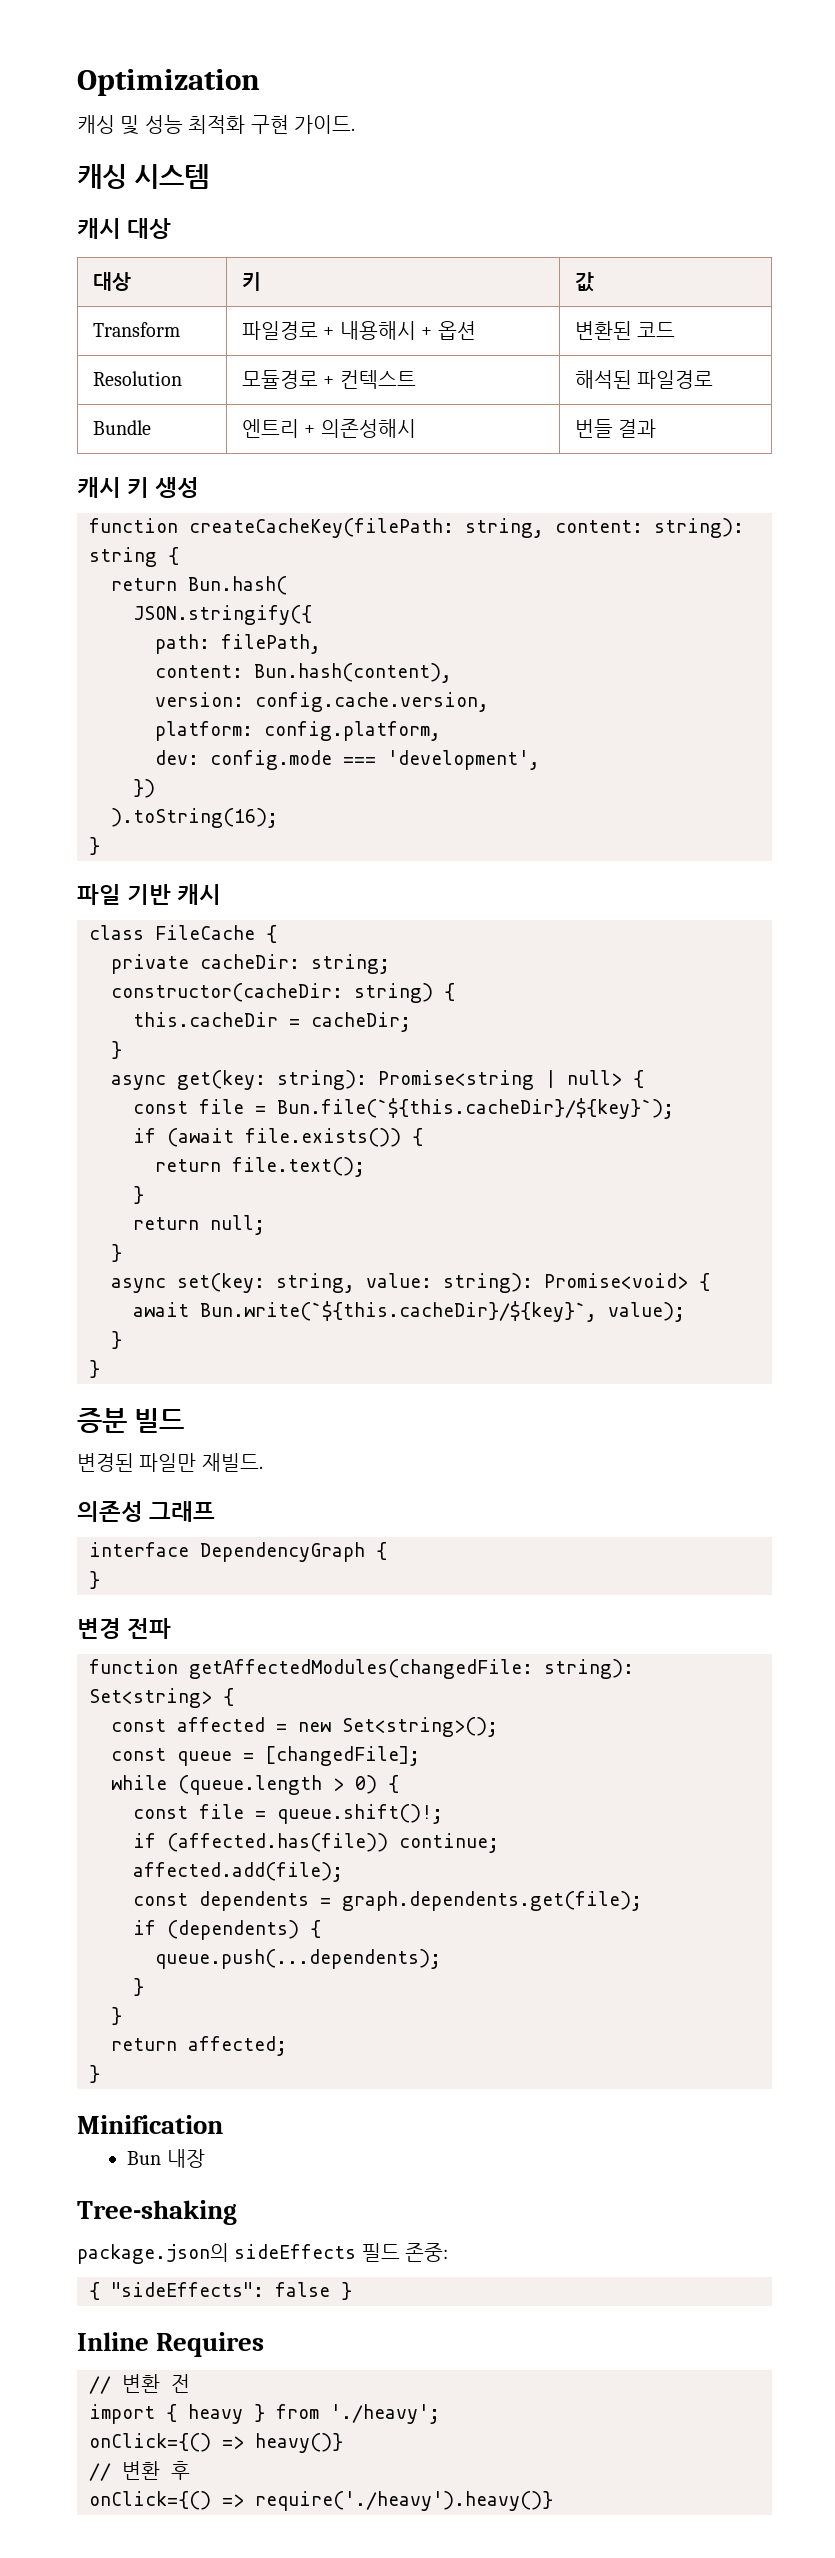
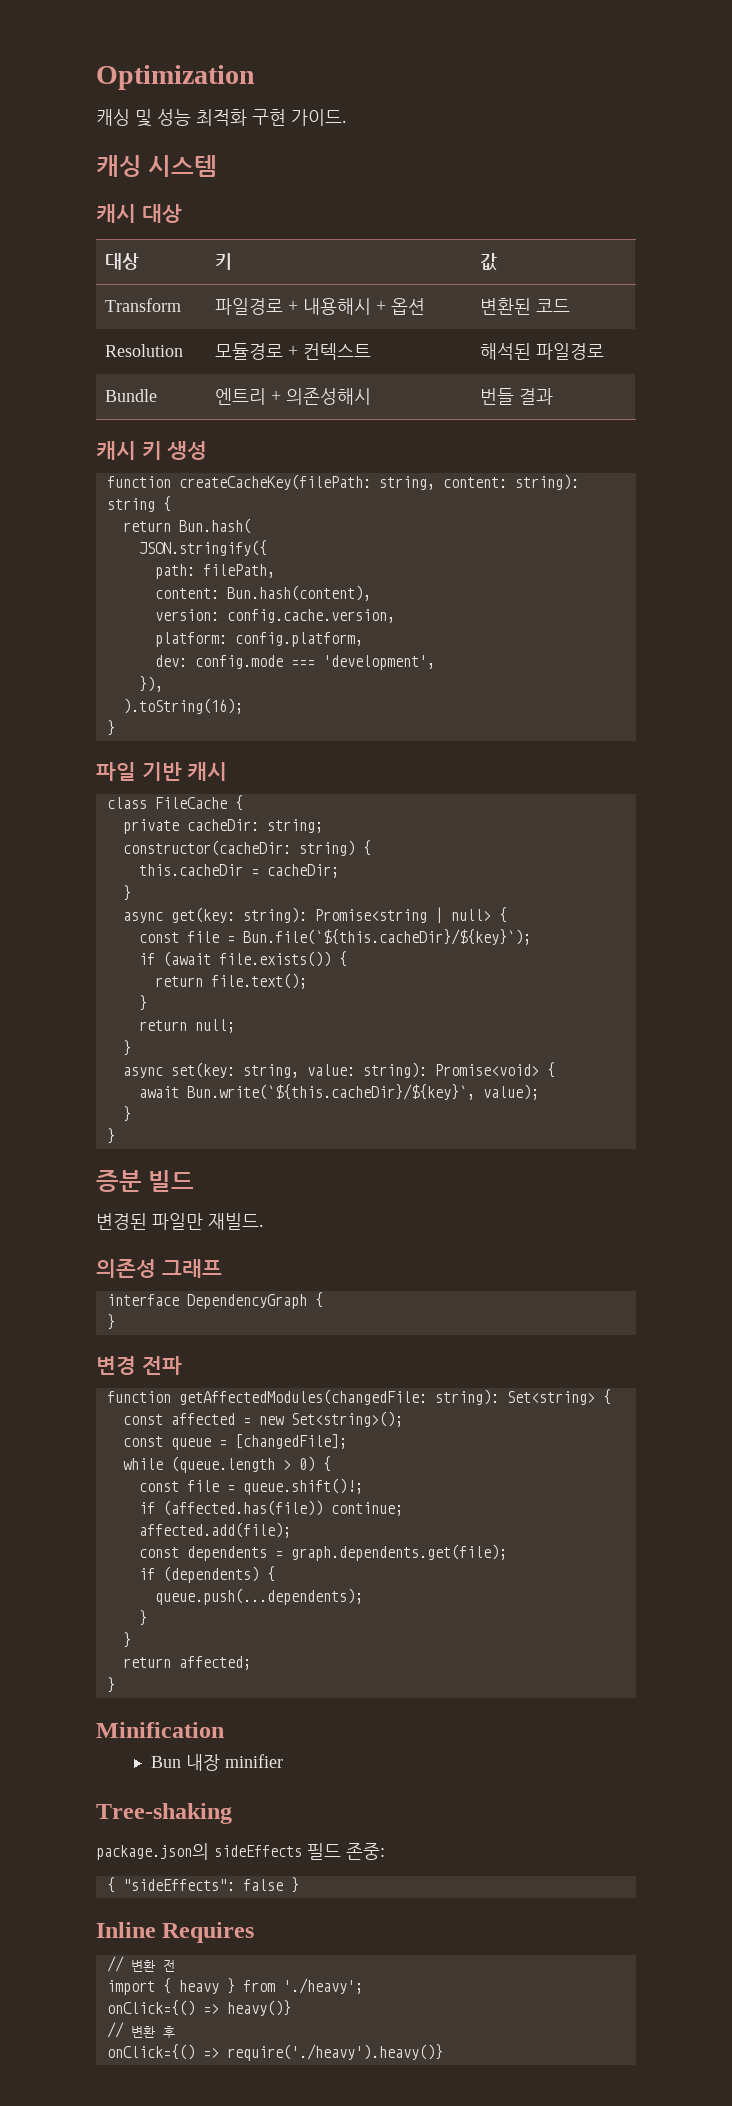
- })
+ }),
- Bun 내장
+ Bun 내장 minifier

